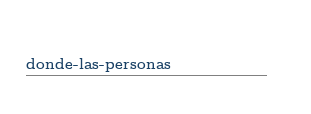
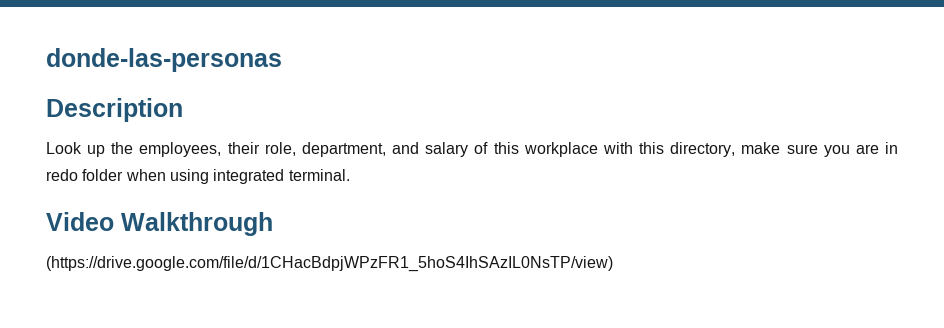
+ Description
+ Look up the employees, their role, department, and salary of this workplace with this directory, make sure you are in redo folder when using integrated terminal.
+ Video Walkthrough
+ (https://drive.google.com/file/d/1CHacBdpjWPzFR1_5hoS4IhSAzIL0NsTP/view)

